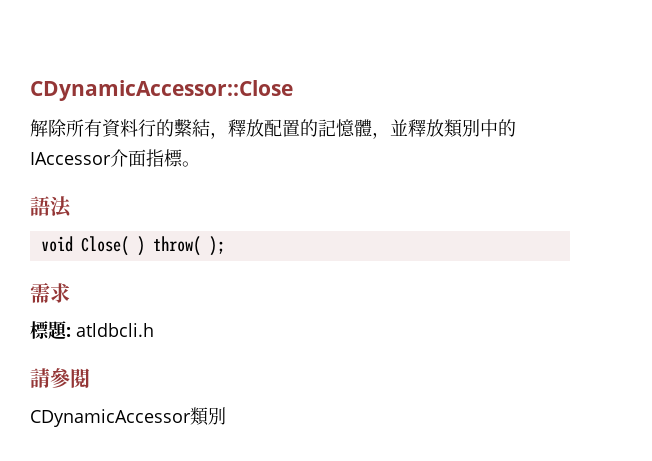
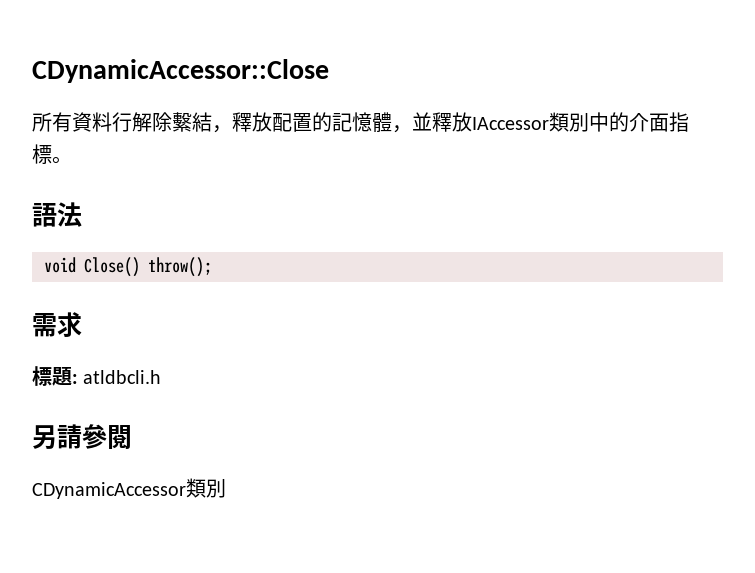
- 解除所有資料行的繫結，釋放配置的記憶體，並釋放類別中的IAccessor介面指標。
+ 所有資料行解除繫結，釋放配置的記憶體，並釋放IAccessor類別中的介面指標。
- void Close( ) throw( );
+ void Close() throw();
- 請參閱
+ 另請參閱

